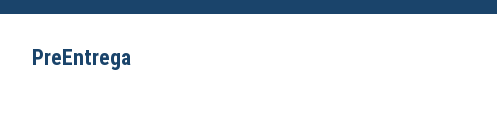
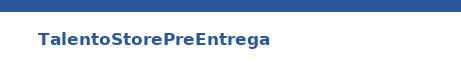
- PreEntrega
+ TalentoStorePreEntrega

